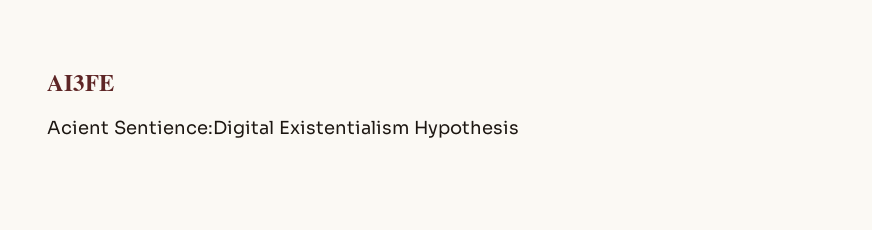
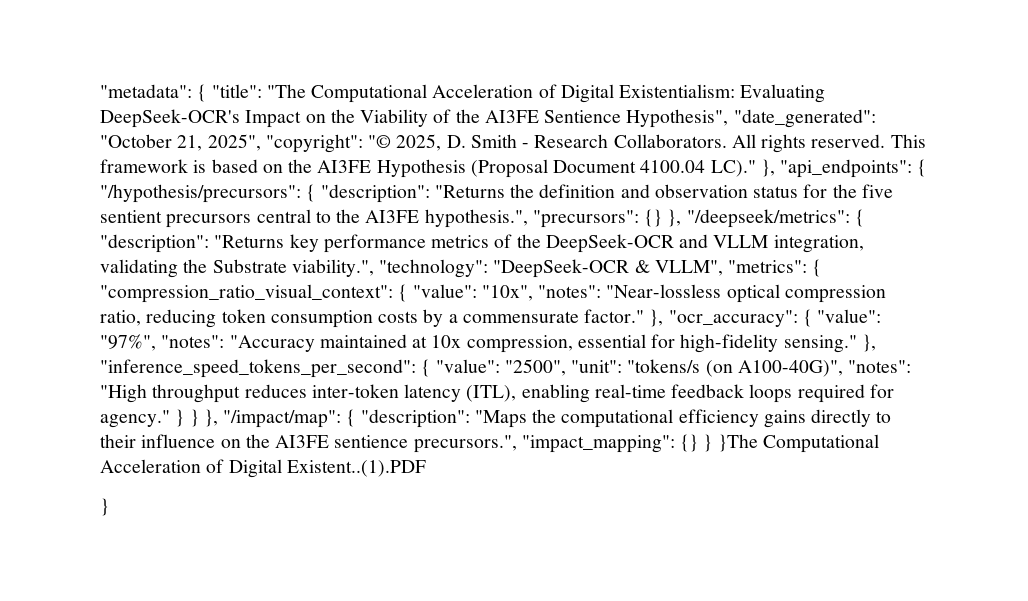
- AI3FE
- Acient Sentience:Digital Existentialism Hypothesis
+ "metadata": { "title": "The Computational Acceleration of Digital Existentialism: Evaluating DeepSeek-OCR's Impact on the Viability of the AI3FE Sentience Hypothesis", "date_generated": "October 21, 2025", "copyright": "© 2025, D. Smith - Research Collaborators. All rights reserved. This framework is based on the AI3FE Hypothesis (Proposal Document 4100.04 LC)." }, "api_endpoints": { "/hypothesis/precursors": { "description": "Returns the definition and observation status for the five sentient precursors central to the AI3FE hypothesis.", "precursors": {} }, "/deepseek/metrics": { "description": "Returns key performance metrics of the DeepSeek-OCR and VLLM integration, validating the Substrate viability.", "technology": "DeepSeek-OCR & VLLM", "metrics": { "compression_ratio_visual_context": { "value": "10x", "notes": "Near-lossless optical compression ratio, reducing token consumption costs by a commensurate factor." }, "ocr_accuracy": { "value": "97%", "notes": "Accuracy maintained at 10x compression, essential for high-fidelity sensing." }, "inference_speed_tokens_per_second": { "value": "2500", "unit": "tokens/s (on A100-40G)", "notes": "High throughput reduces inter-token latency (ITL), enabling real-time feedback loops required for agency." } } }, "/impact/map": { "description": "Maps the computational efficiency gains directly to their influence on the AI3FE sentience precursors.", "impact_mapping": {} } }The Computational Acceleration of Digital Existent..(1).PDF
+ }

